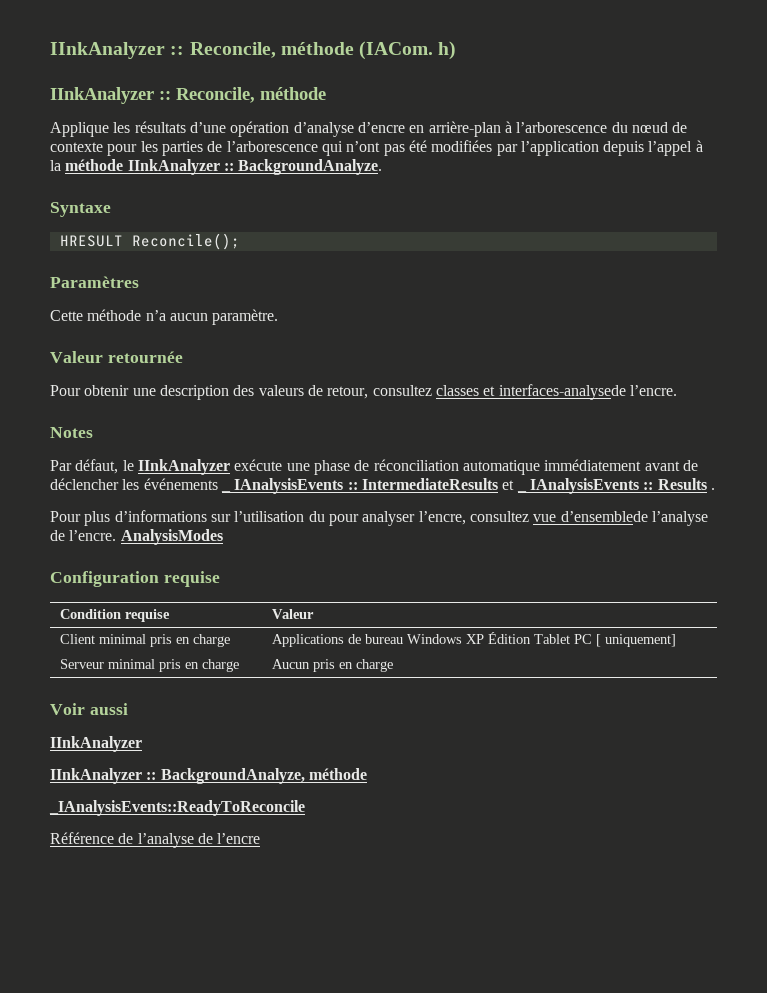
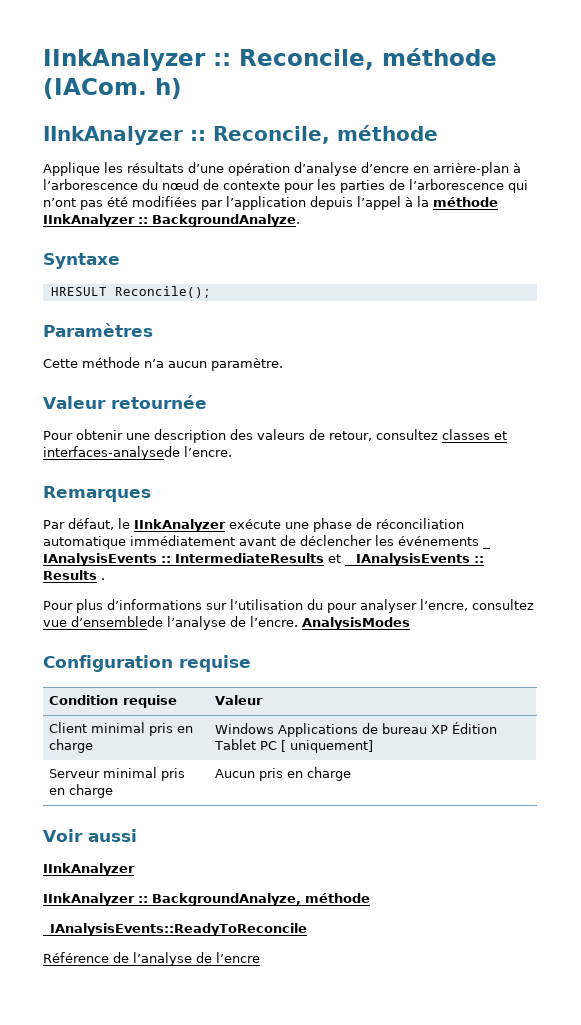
- Notes
+ Remarques
- Client minimal pris en charge | Applications de bureau Windows XP Édition Tablet PC [ uniquement]
+ Client minimal pris en charge | Windows Applications de bureau XP Édition Tablet PC [ uniquement]

